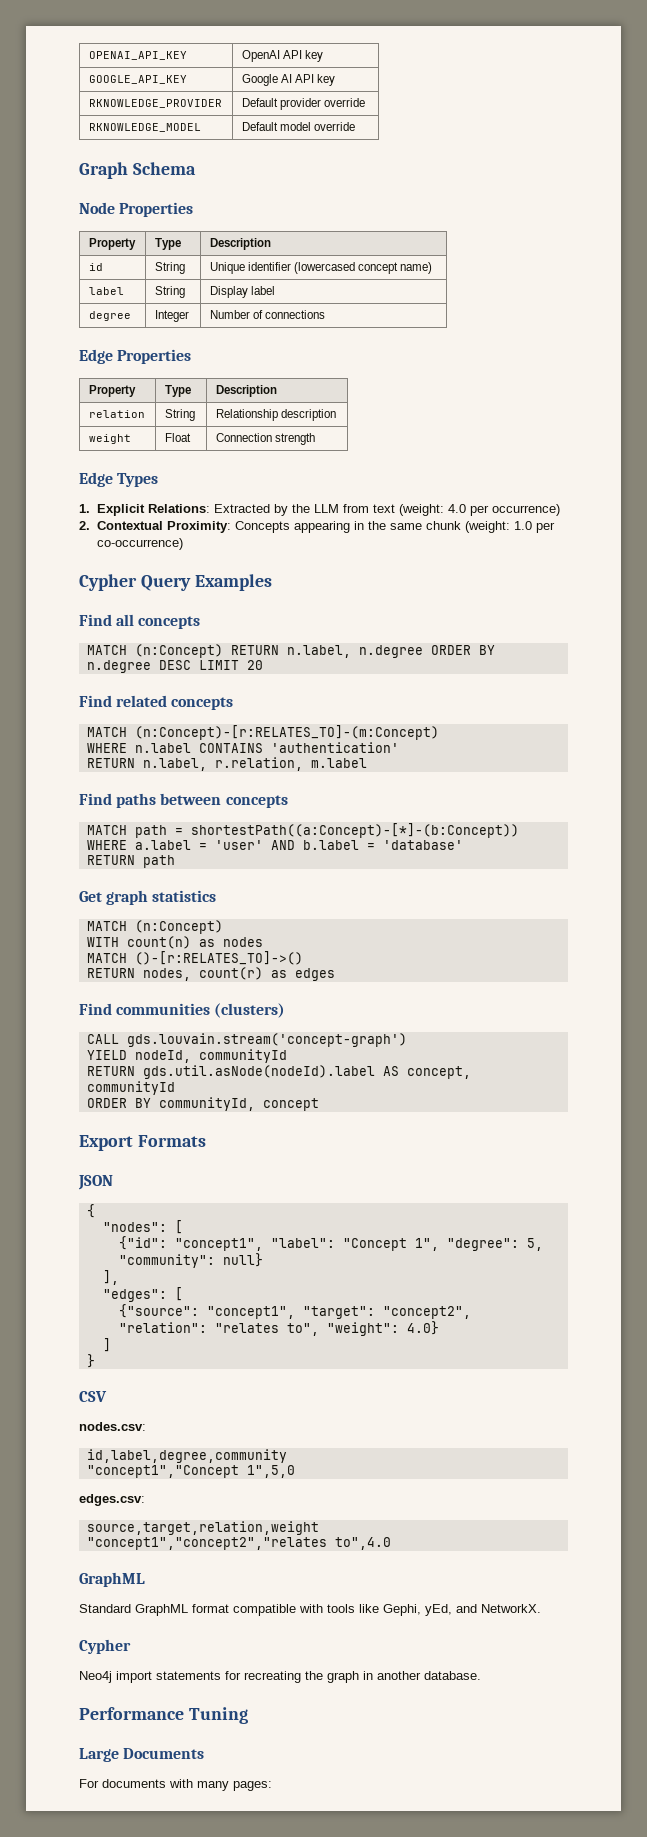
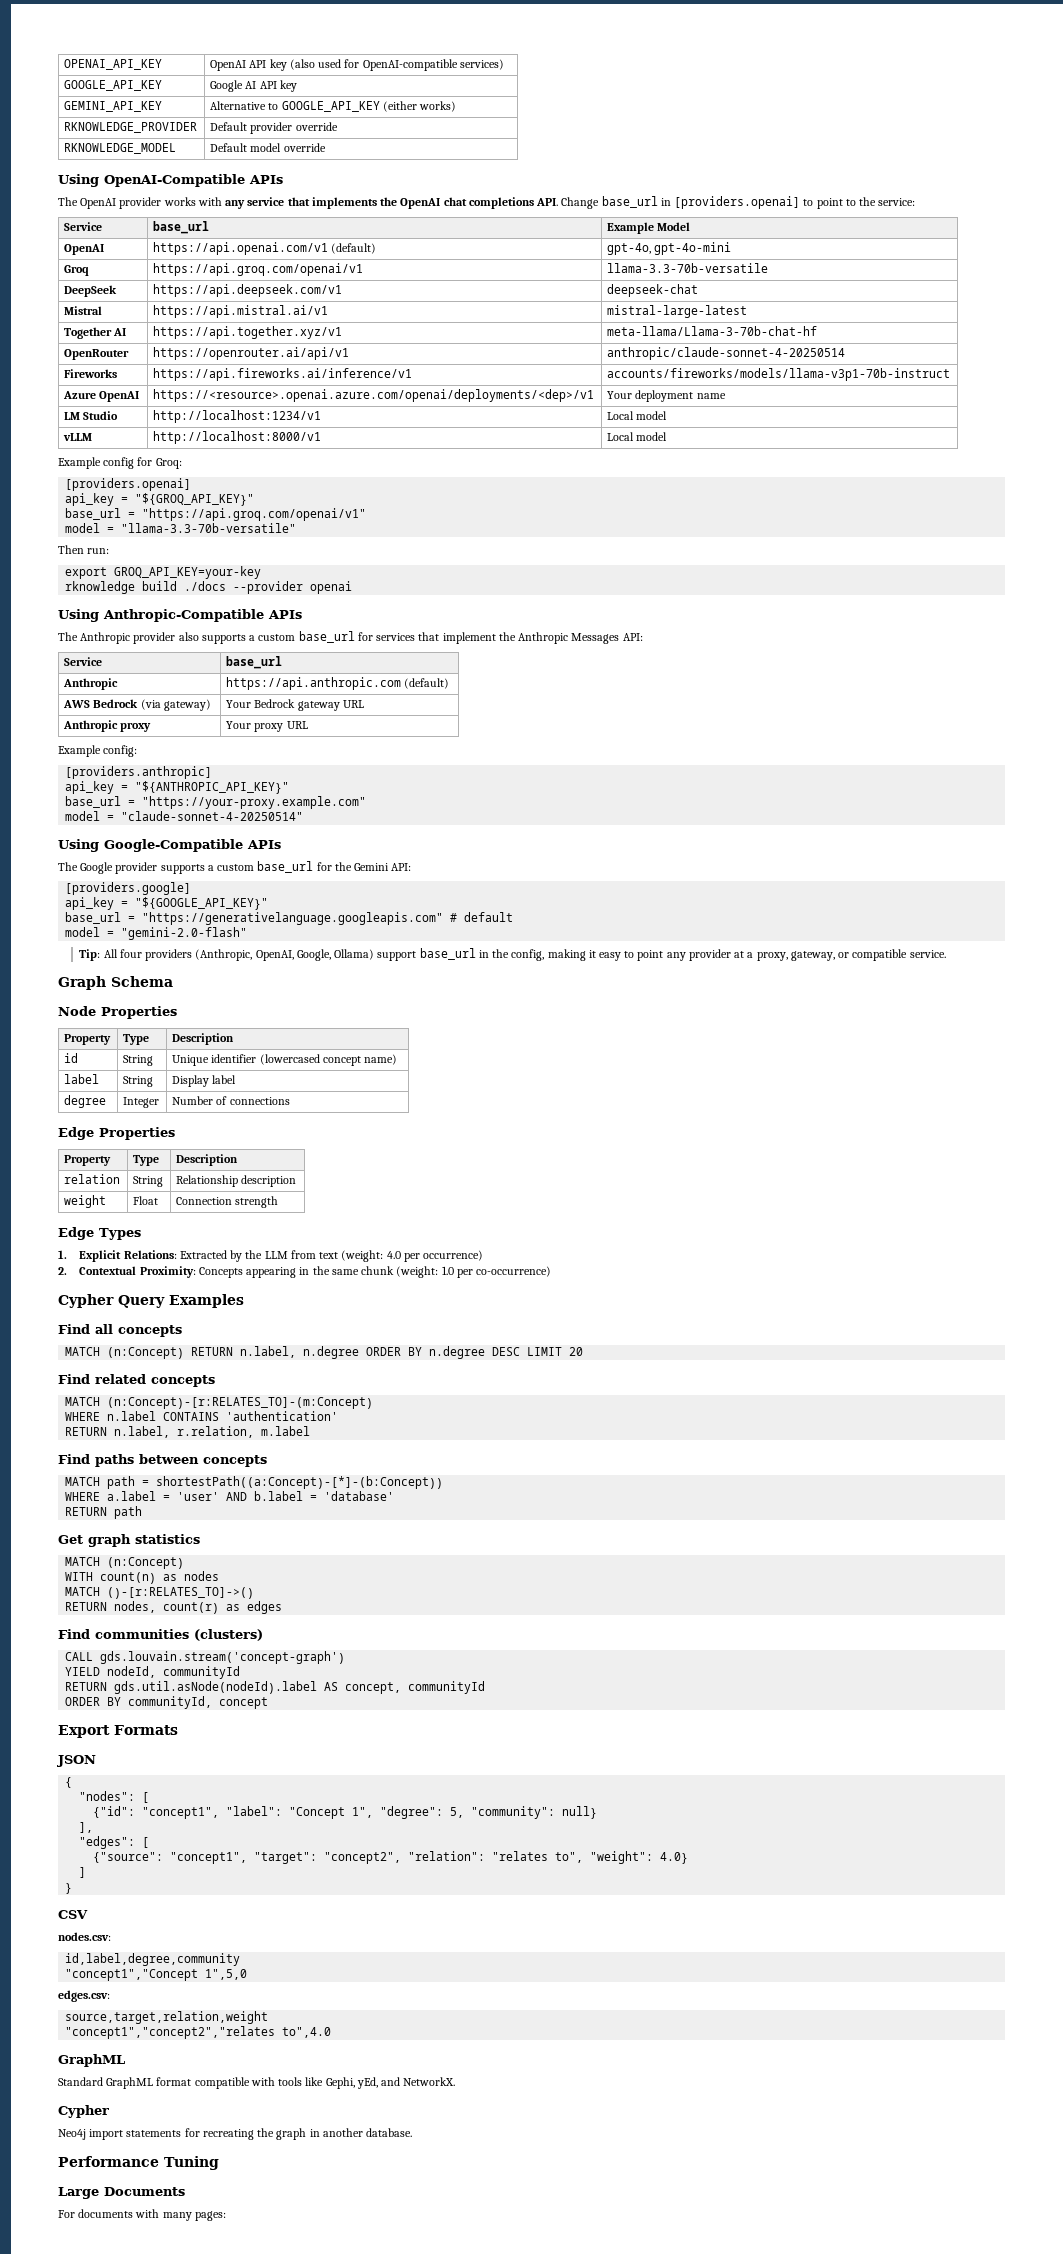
- OPENAI_API_KEY | OpenAI API key
+ OPENAI_API_KEY | OpenAI API key (also used for OpenAI-compatible services)
+ GEMINI_API_KEY | Alternative to GOOGLE_API_KEY (either works)
+ Using OpenAI-Compatible APIs
+ The OpenAI provider works with any service that implements the OpenAI chat completions API. Change base_url in [providers.openai] to point to the service:
+ Service | base_url | Example Model
+ OpenAI | https://api.openai.com/v1 (default) | gpt-4o, gpt-4o-mini
+ Groq | https://api.groq.com/openai/v1 | llama-3.3-70b-versatile
+ DeepSeek | https://api.deepseek.com/v1 | deepseek-chat
+ Mistral | https://api.mistral.ai/v1 | mistral-large-latest
+ Together AI | https://api.together.xyz/v1 | meta-llama/Llama-3-70b-chat-hf
+ OpenRouter | https://openrouter.ai/api/v1 | anthropic/claude-sonnet-4-20250514
+ Fireworks | https://api.fireworks.ai/inference/v1 | accounts/fireworks/models/llama-v3p1-70b-instruct
+ Azure OpenAI | https://<resource>.openai.azure.com/openai/deployments/<dep>/v1 | Your deployment name
+ LM Studio | http://localhost:1234/v1 | Local model
+ vLLM | http://localhost:8000/v1 | Local model
+ Example config for Groq:
+ [providers.openai]
+ api_key = "${GROQ_API_KEY}"
+ base_url = "https://api.groq.com/openai/v1"
+ model = "llama-3.3-70b-versatile"
+ Then run:
+ export GROQ_API_KEY=your-key
+ rknowledge build ./docs --provider openai
+ Using Anthropic-Compatible APIs
+ The Anthropic provider also supports a custom base_url for services that implement the Anthropic Messages API:
+ Service | base_url
+ Anthropic | https://api.anthropic.com (default)
+ AWS Bedrock (via gateway) | Your Bedrock gateway URL
+ Anthropic proxy | Your proxy URL
+ Example config:
+ [providers.anthropic]
+ api_key = "${ANTHROPIC_API_KEY}"
+ base_url = "https://your-proxy.example.com"
+ model = "claude-sonnet-4-20250514"
+ Using Google-Compatible APIs
+ The Google provider supports a custom base_url for the Gemini API:
+ [providers.google]
+ api_key = "${GOOGLE_API_KEY}"
+ base_url = "https://generativelanguage.googleapis.com" # default
+ model = "gemini-2.0-flash"
+ Tip: All four providers (Anthropic, OpenAI, Google, Ollama) support base_url in the config, making it easy to point any provider at a proxy, gateway, or compatible service.

